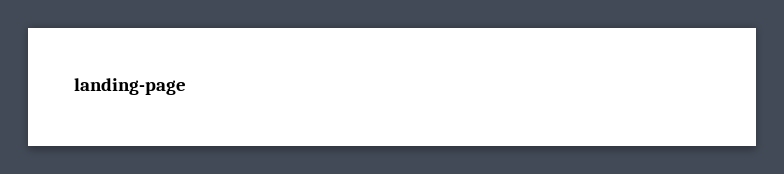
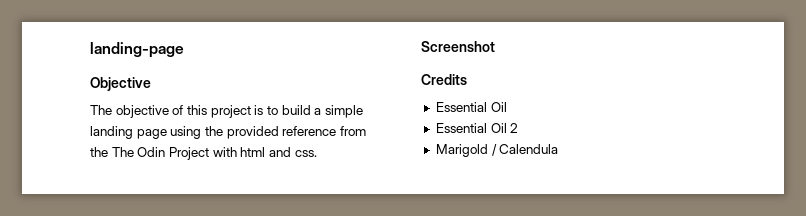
+ Objective
+ The objective of this project is to build a simple landing page using the provided reference from the The Odin Project with html and css.
+ Screenshot
+ Credits
+ Essential Oil
+ Essential Oil 2
+ Marigold / Calendula

